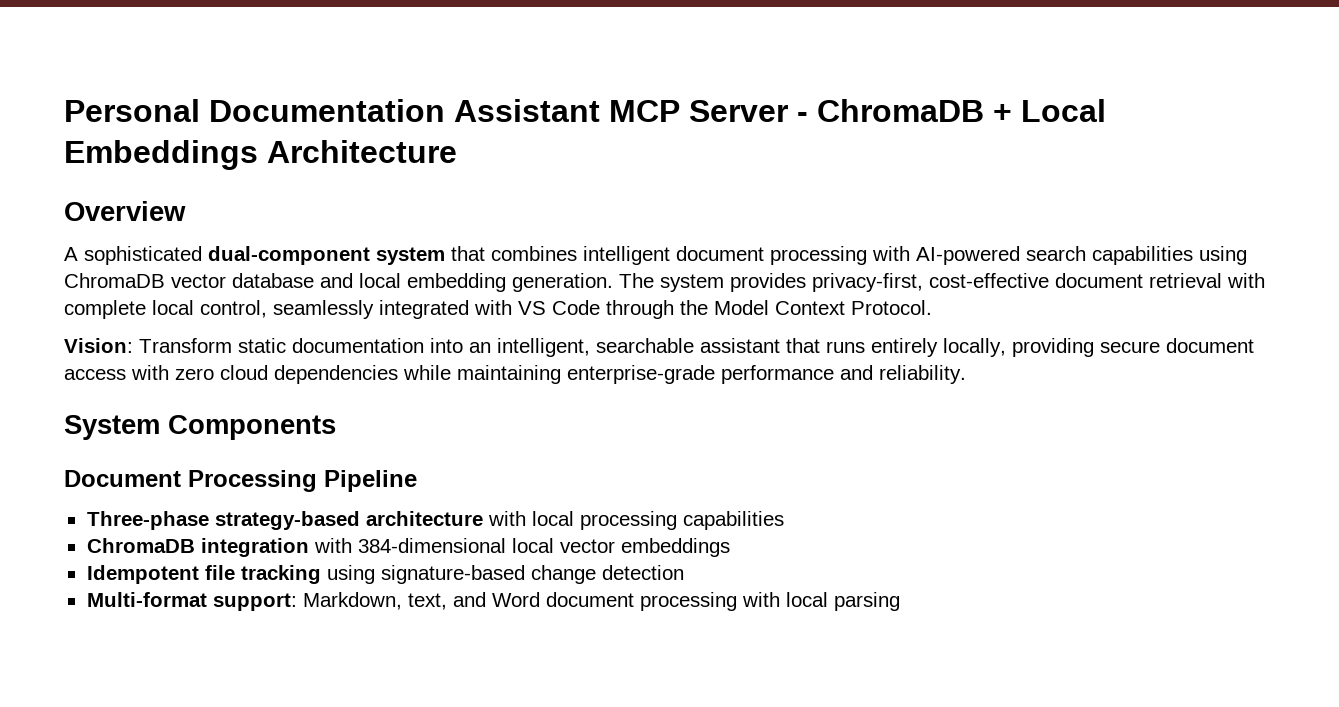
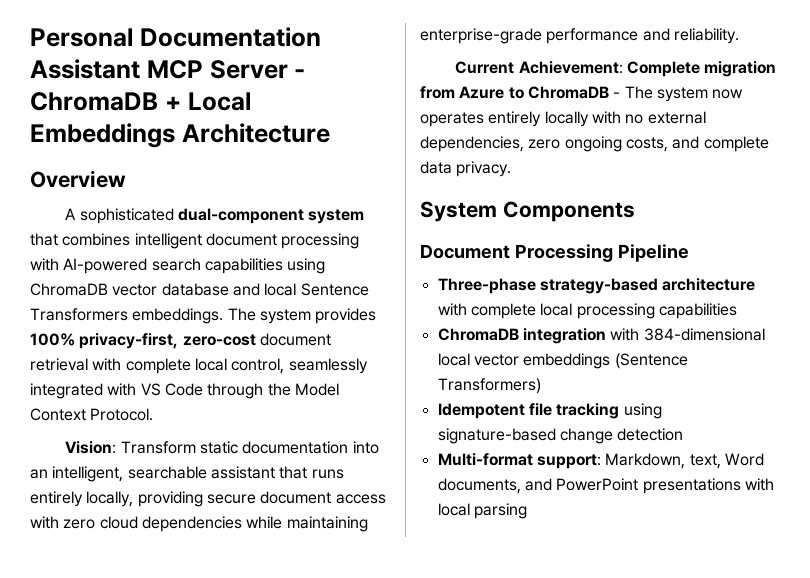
- A sophisticated dual-component system that combines intelligent document processing with AI-powered search capabilities using ChromaDB vector database and local embedding generation. The system provides privacy-first, cost-effective document retrieval with complete local control, seamlessly integrated with VS Code through the Model Context Protocol.
+ A sophisticated dual-component system that combines intelligent document processing with AI-powered search capabilities using ChromaDB vector database and local Sentence Transformers embeddings. The system provides 100% privacy-first, zero-cost document retrieval with complete local control, seamlessly integrated with VS Code through the Model Context Protocol.
+ Current Achievement: Complete migration from Azure to ChromaDB - The system now operates entirely locally with no external dependencies, zero ongoing costs, and complete data privacy.
- Three-phase strategy-based architecture with local processing capabilities
+ Three-phase strategy-based architecture with complete local processing capabilities
- ChromaDB integration with 384-dimensional local vector embeddings
+ ChromaDB integration with 384-dimensional local vector embeddings (Sentence Transformers)
- Multi-format support: Markdown, text, and Word document processing with local parsing
+ Multi-format support: Markdown, text, Word documents, and PowerPoint presentations with local parsing

